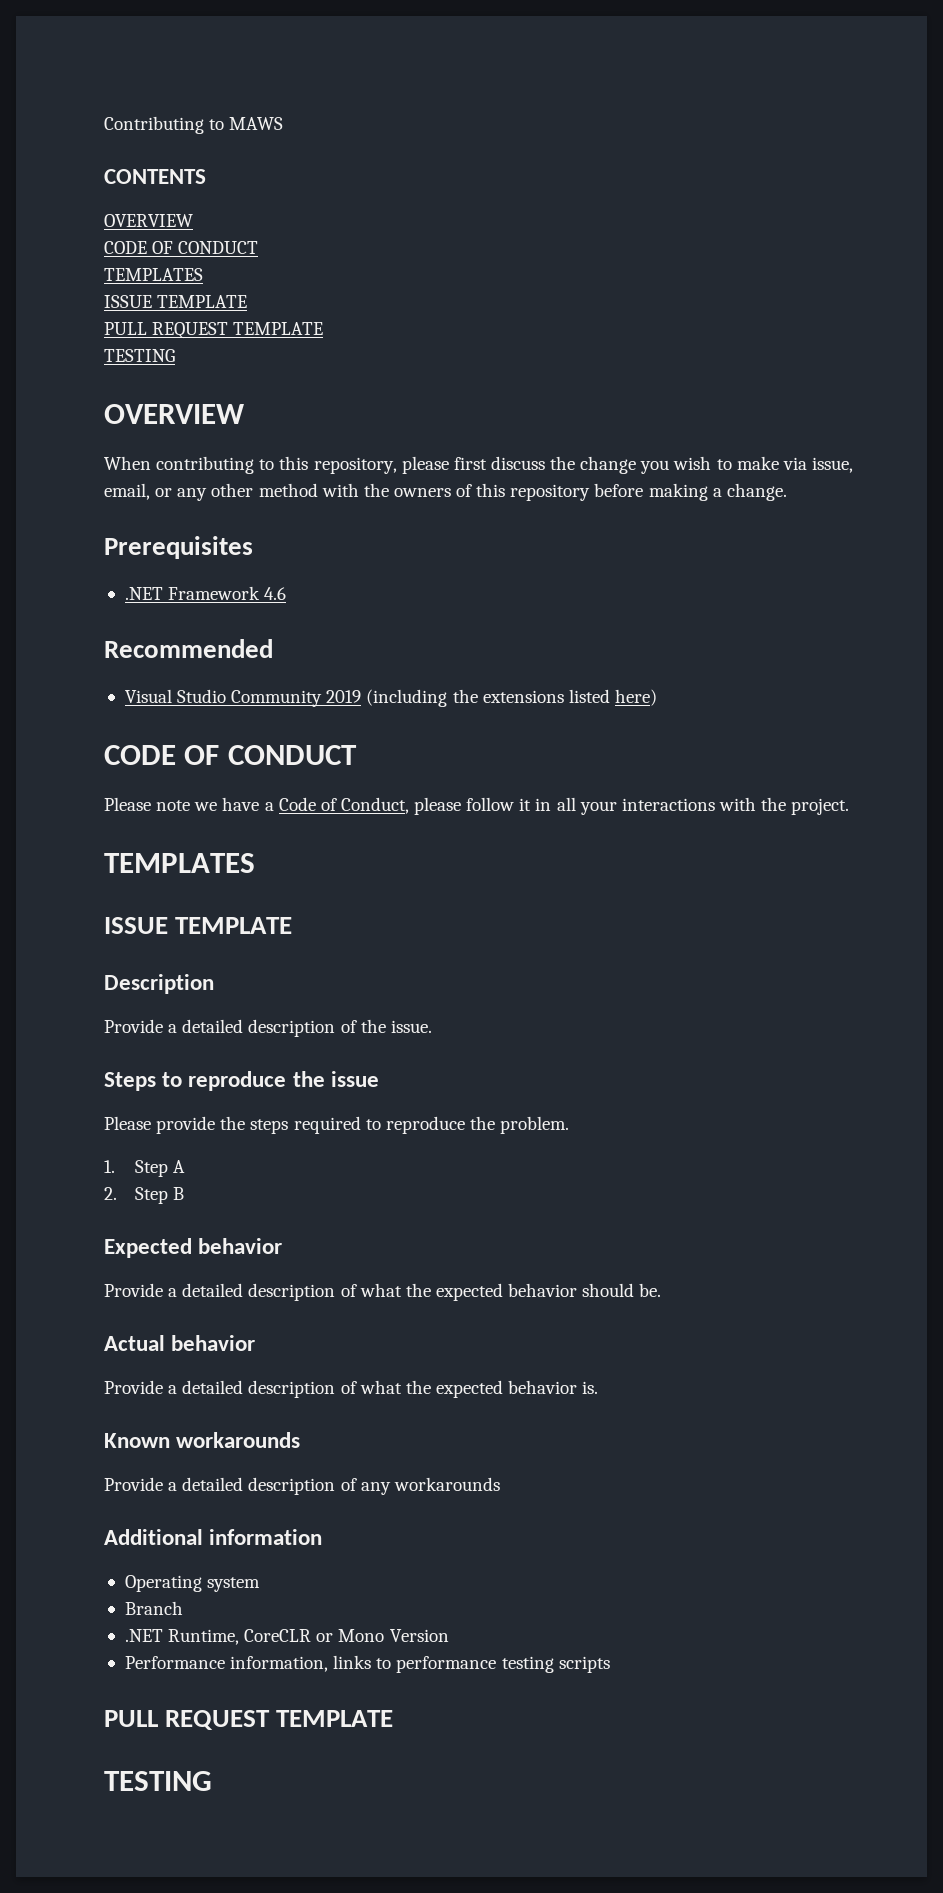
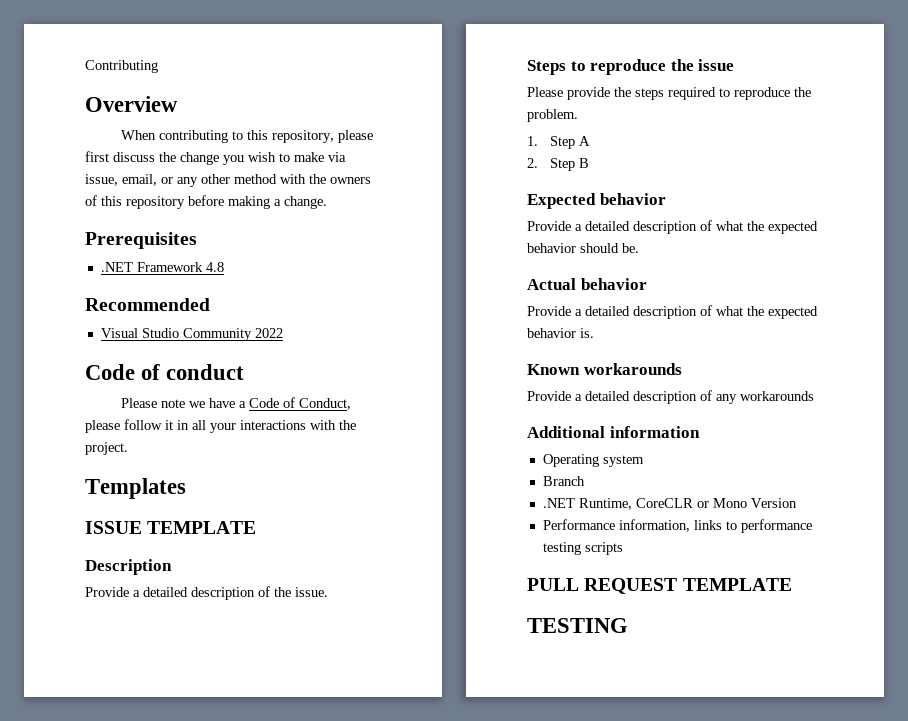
- Contributing to MAWS
- CONTENTS
- OVERVIEW
- CODE OF CONDUCT
- TEMPLATES
- ISSUE TEMPLATE
- PULL REQUEST TEMPLATE
- TESTING
- OVERVIEW
+ Contributing
+ Overview
- .NET Framework 4.6
+ .NET Framework 4.8
- Visual Studio Community 2019 (including the extensions listed here)
- CODE OF CONDUCT
+ Visual Studio Community 2022
+ Code of conduct
  Please note we have a Code of Conduct, please follow it in all your interactions with the project.
- TEMPLATES
+ Templates

